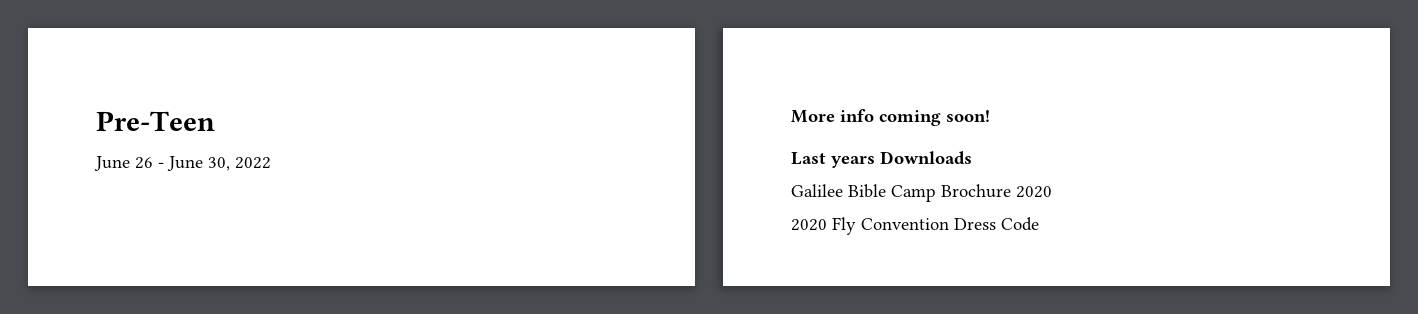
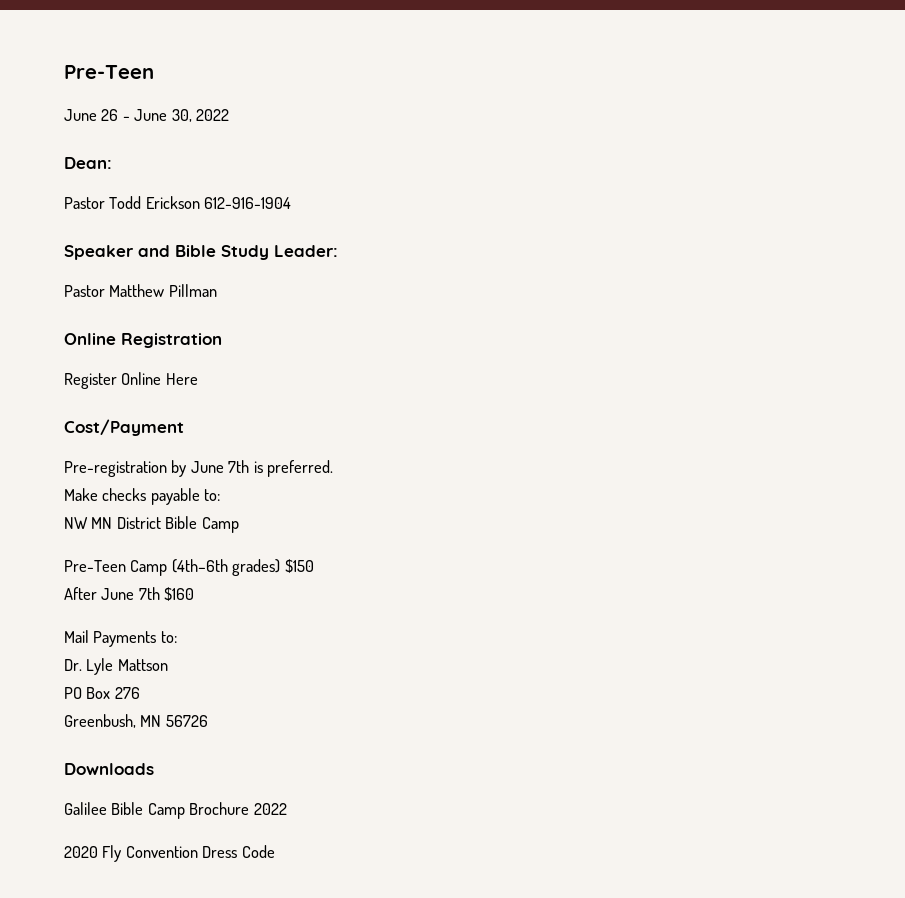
- More info coming soon!
- Last years Downloads
+ Dean:
+ Pastor Todd Erickson 612-916-1904
+ Speaker and Bible Study Leader:
+ Pastor Matthew Pillman
+ Online Registration
+ Register Online Here
+ Cost/Payment
+ Pre-registration by June 7th is preferred.
+ Make checks payable to:
+ NW MN District Bible Camp
+ Pre-Teen Camp (4th–6th grades) $150
+ After June 7th $160
+ Mail Payments to:
+ Dr. Lyle Mattson
+ PO Box 276
+ Greenbush, MN 56726
+ Downloads
- Galilee Bible Camp Brochure 2020
+ Galilee Bible Camp Brochure 2022

